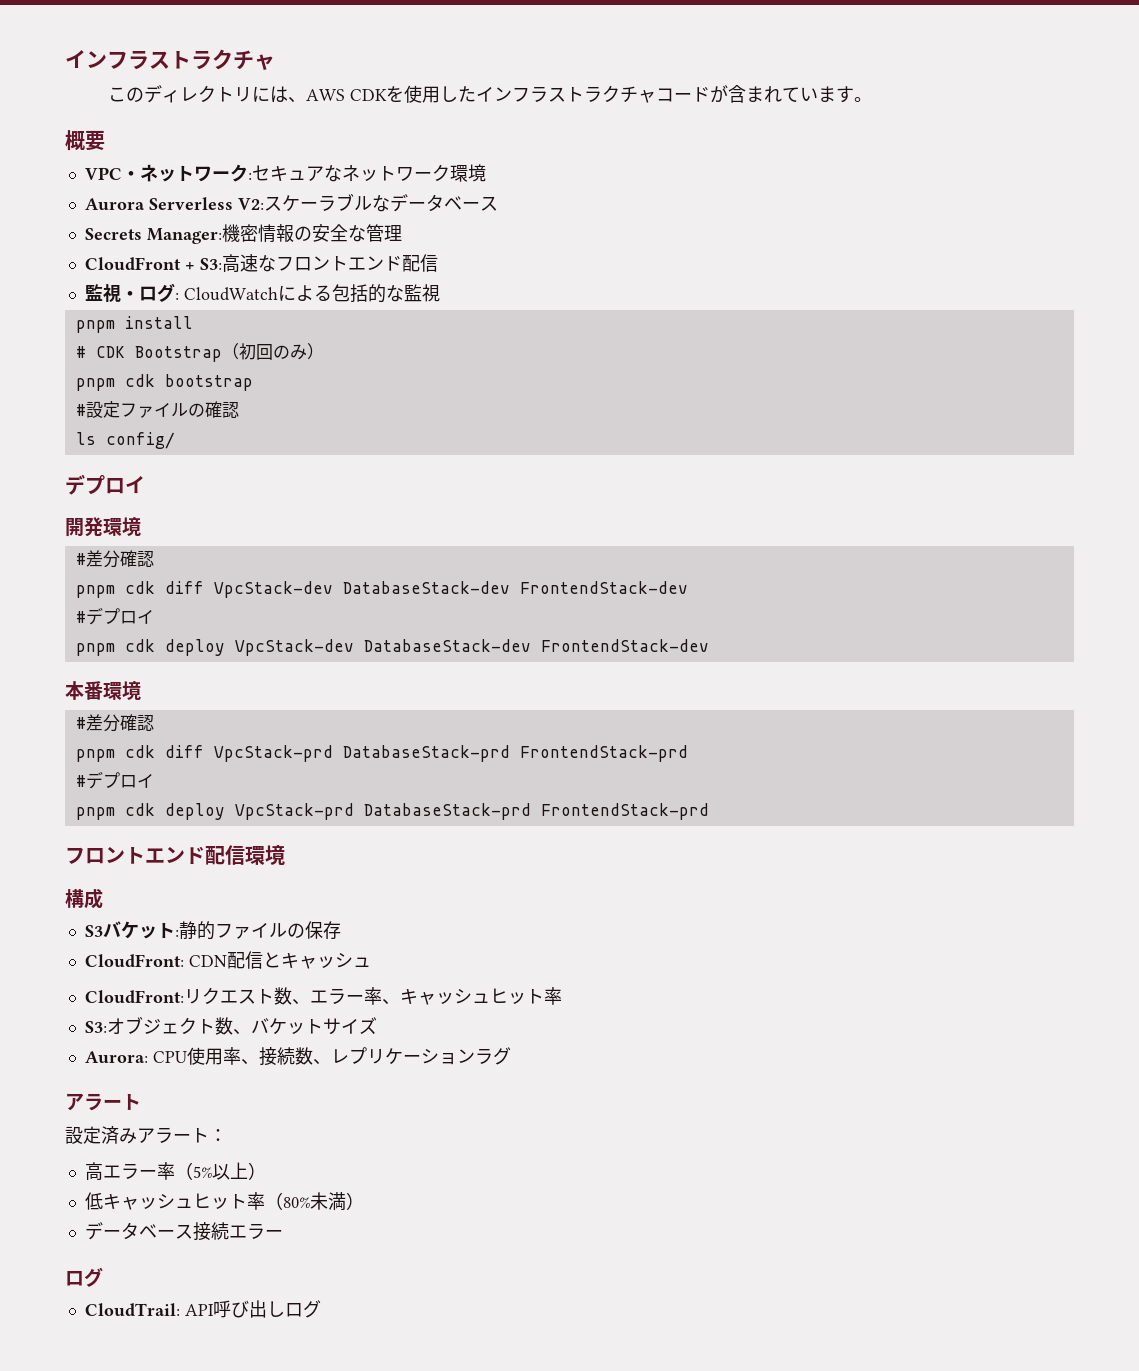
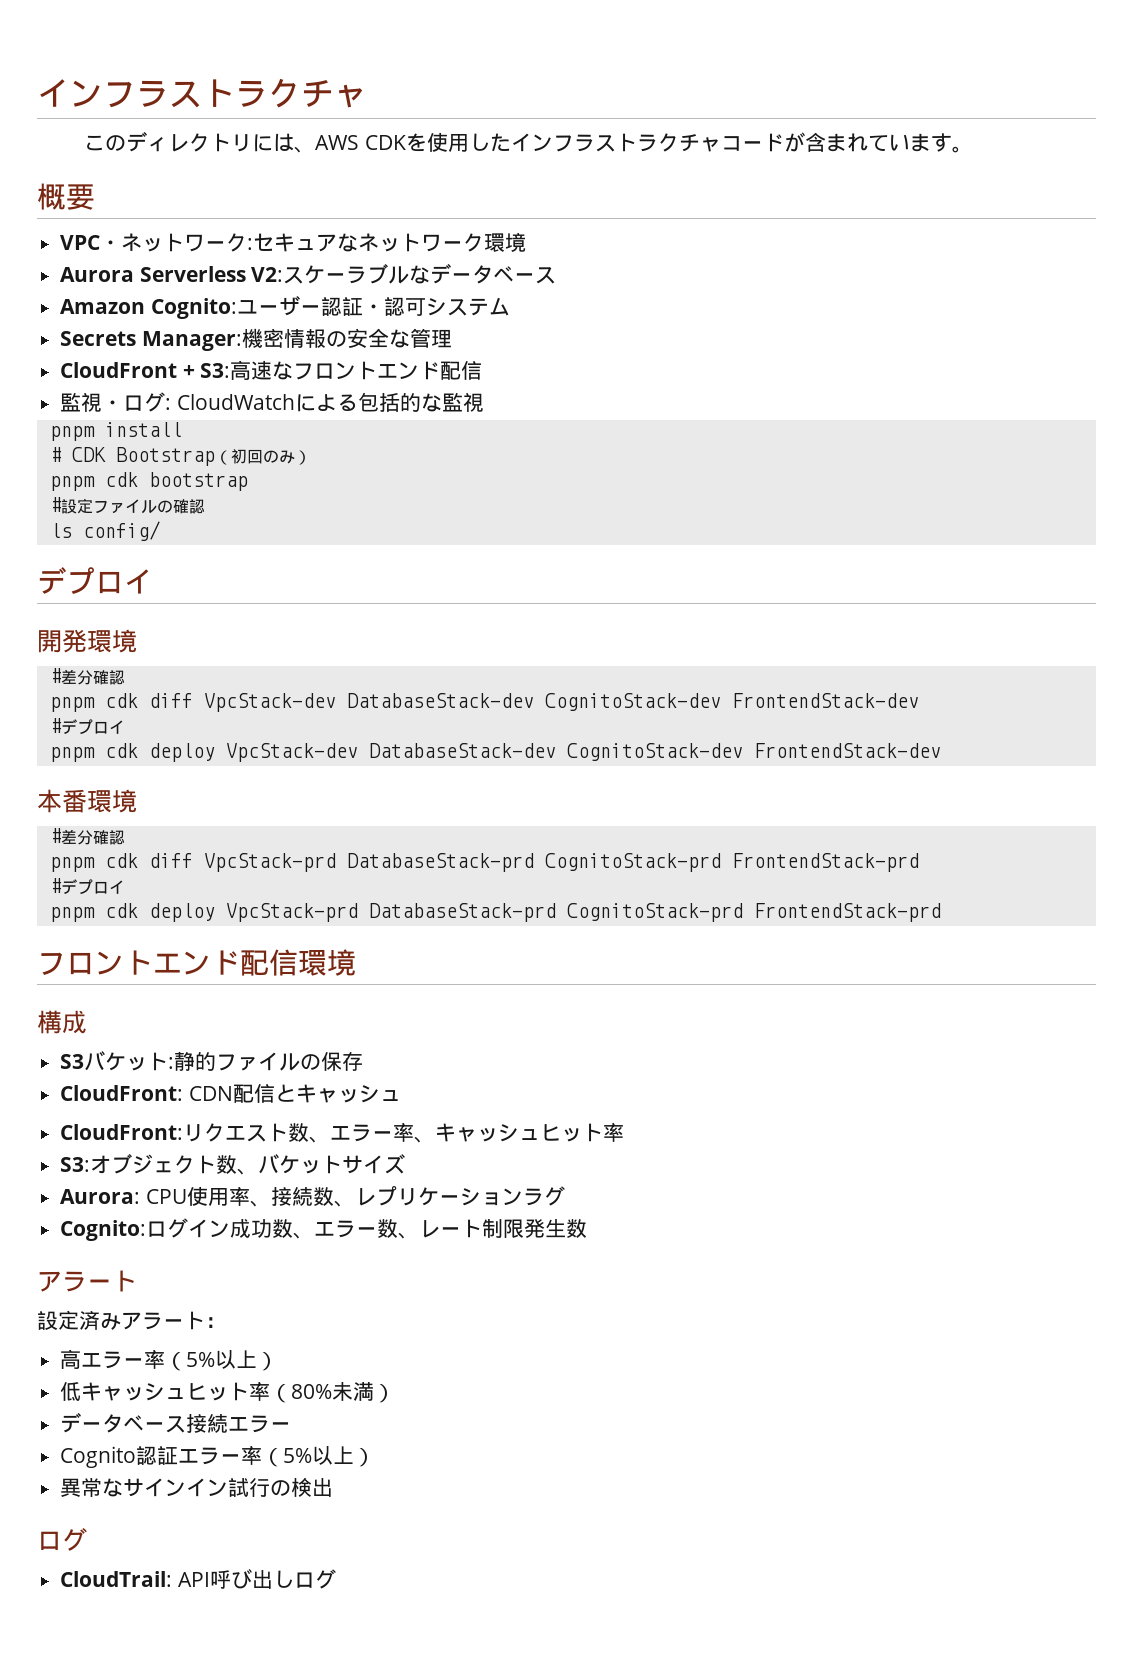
+ Amazon Cognito:ユーザー認証・認可システム
- pnpm cdk diff VpcStack-dev DatabaseStack-dev FrontendStack-dev
+ pnpm cdk diff VpcStack-dev DatabaseStack-dev CognitoStack-dev FrontendStack-dev
- pnpm cdk deploy VpcStack-dev DatabaseStack-dev FrontendStack-dev
+ pnpm cdk deploy VpcStack-dev DatabaseStack-dev CognitoStack-dev FrontendStack-dev
- pnpm cdk diff VpcStack-prd DatabaseStack-prd FrontendStack-prd
+ pnpm cdk diff VpcStack-prd DatabaseStack-prd CognitoStack-prd FrontendStack-prd
- pnpm cdk deploy VpcStack-prd DatabaseStack-prd FrontendStack-prd
+ pnpm cdk deploy VpcStack-prd DatabaseStack-prd CognitoStack-prd FrontendStack-prd
+ Cognito:ログイン成功数、エラー数、レート制限発生数
+ Cognito認証エラー率（5%以上）
+ 異常なサインイン試行の検出

